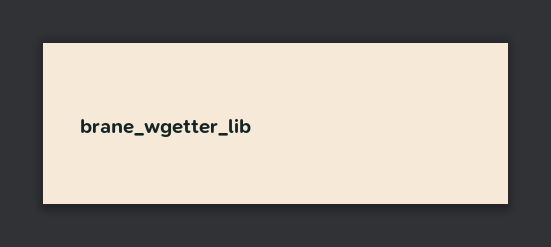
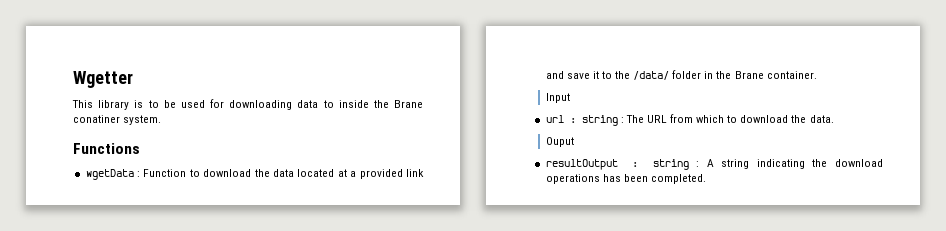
- brane_wgetter_lib
+ Wgetter
+ This library is to be used for downloading data to inside the Brane conatiner system.
+ Functions
+ wgetData : Function to download the data located at a provided link and save it to the /data/ folder in the Brane container.
+ Input
+ url : string : The URL from which to download the data.
+ Ouput
+ resultOutput : string : A string indicating the download operations has been completed.

